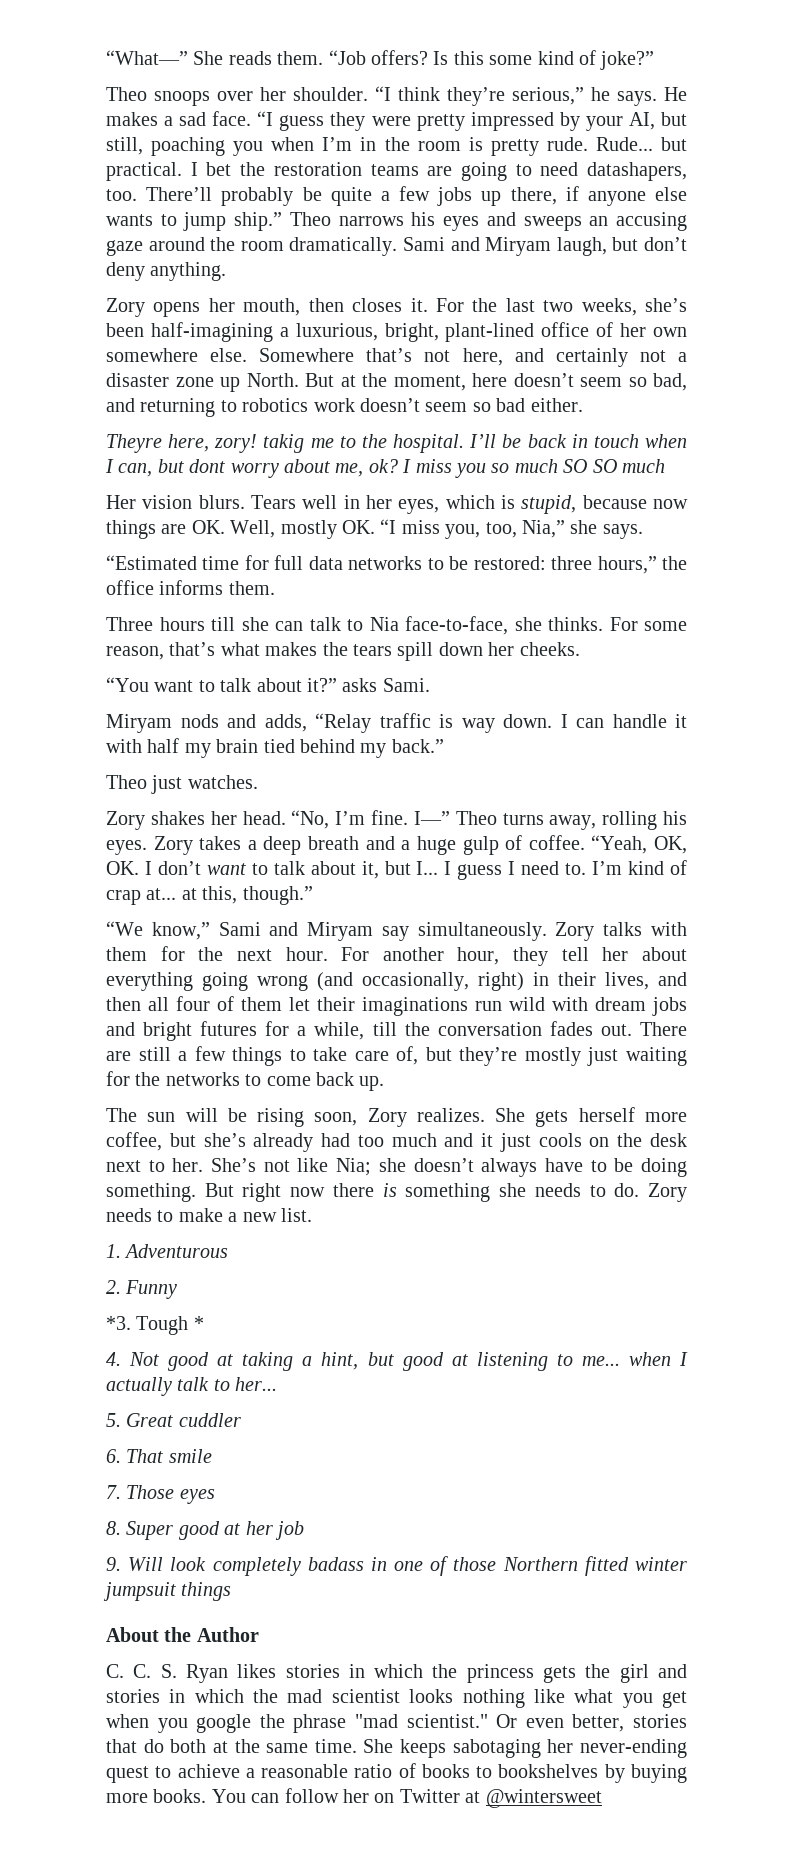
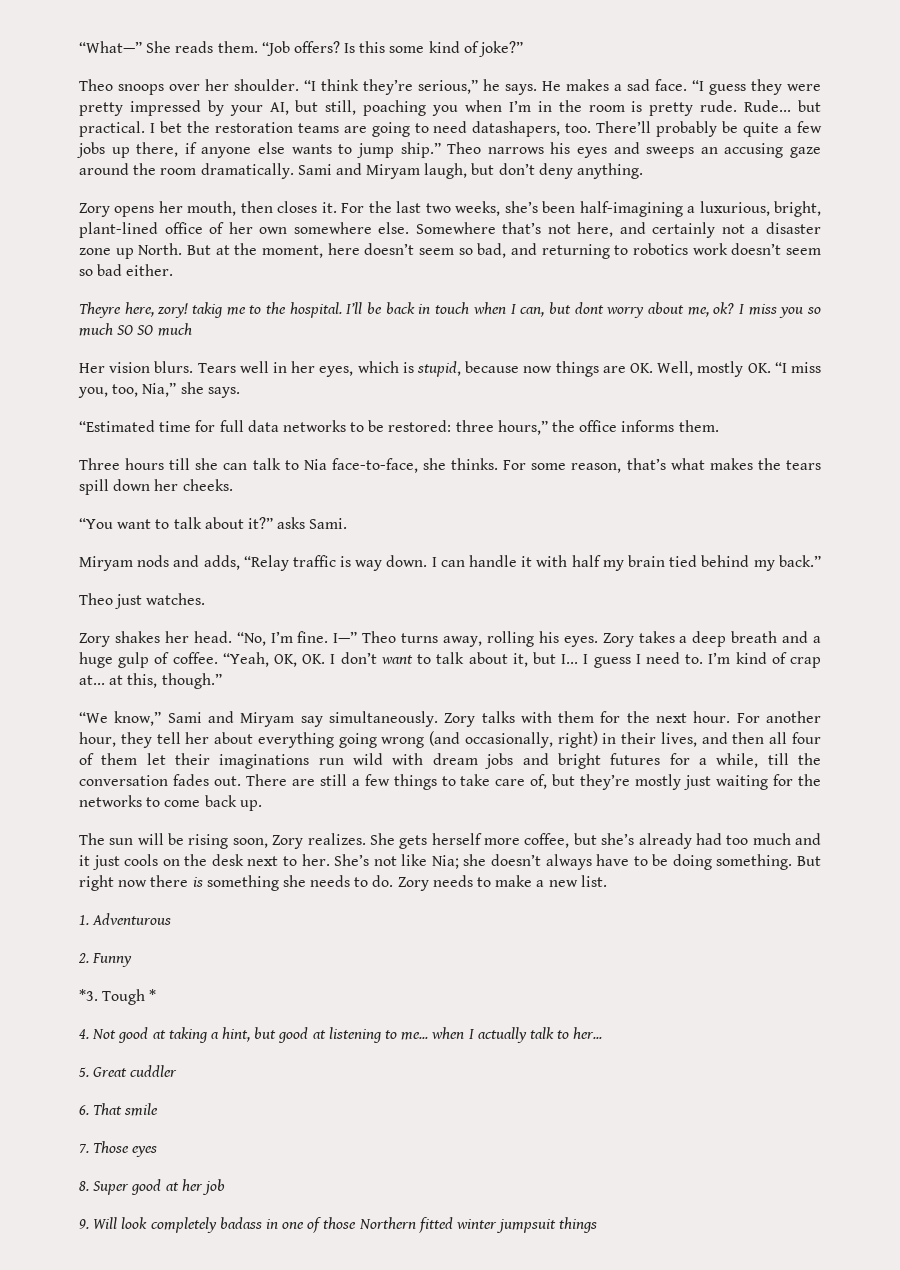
- About the Author
- C. C. S. Ryan likes stories in which the princess gets the girl and stories in which the mad scientist looks nothing like what you get when you google the phrase "mad scientist." Or even better, stories that do both at the same time. She keeps sabotaging her never-ending quest to achieve a reasonable ratio of books to bookshelves by buying more books. You can follow her on Twitter at @wintersweet

